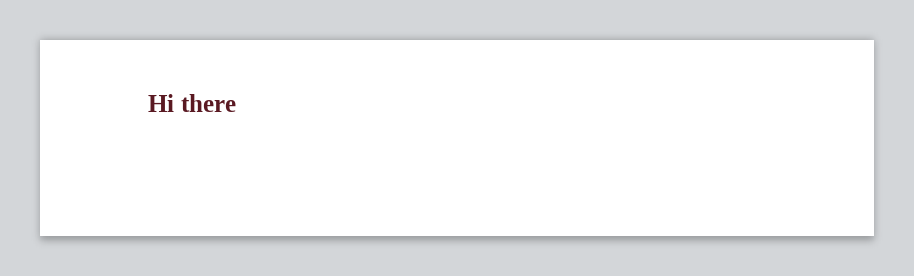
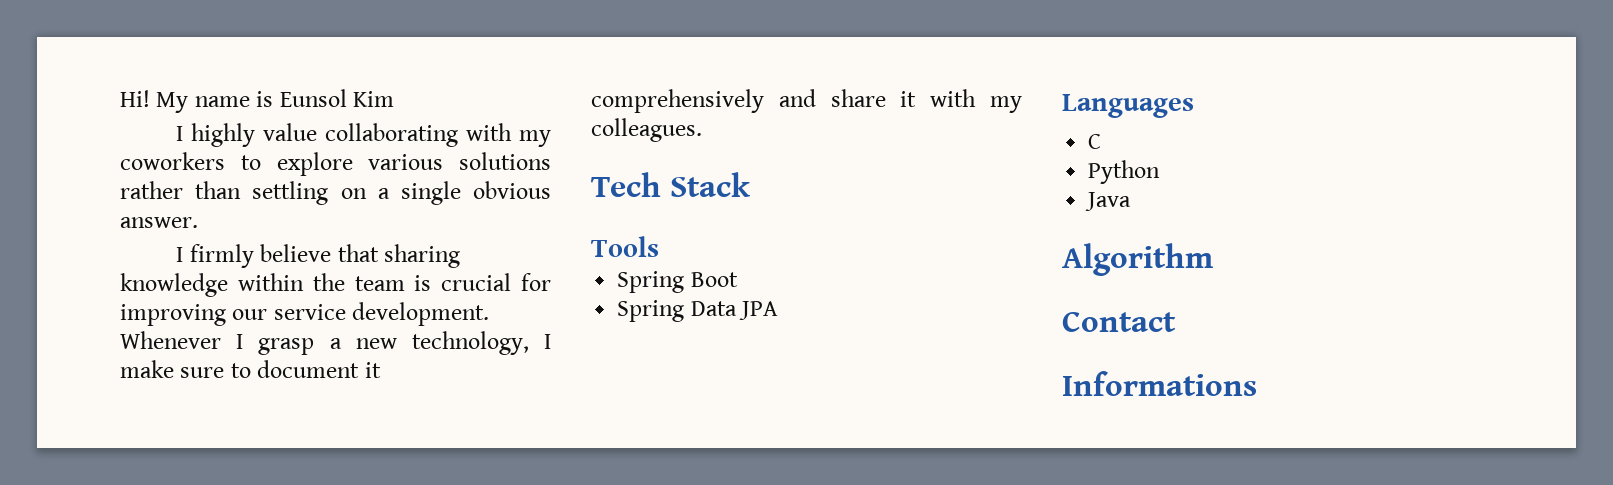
- Hi there
+ Hi! My name is Eunsol Kim
+ I highly value collaborating with my coworkers to explore various solutions rather than settling on a single obvious answer.
+ I firmly believe that sharing knowledge within the team is crucial for improving our service development. Whenever I grasp a new technology, I make sure to document it comprehensively and share it with my colleagues.
+ Tech Stack
+ Tools
+ Spring Boot
+ Spring Data JPA
+ Languages
+ C
+ Python
+ Java
+ Algorithm
+ Contact
+ Informations

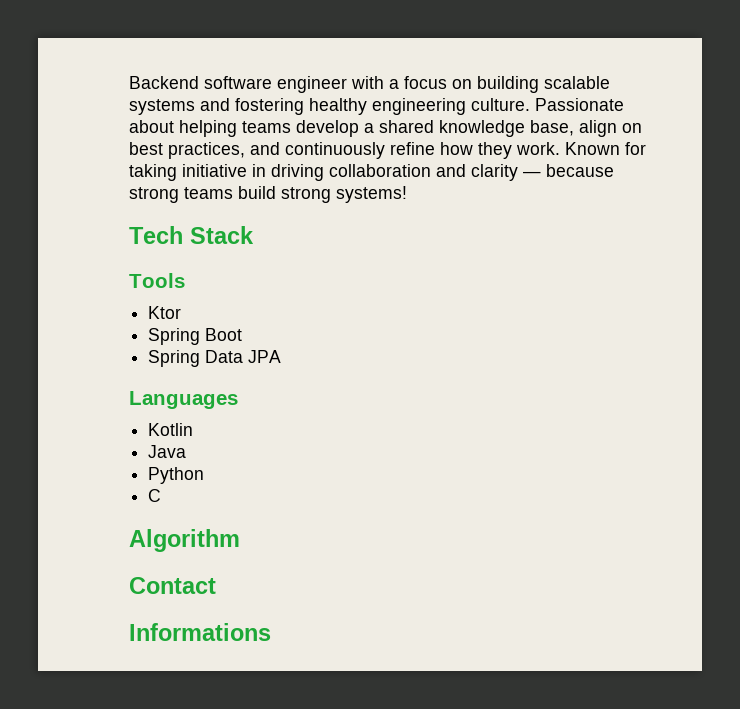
- Hi! My name is Eunsol Kim
- I highly value collaborating with my coworkers to explore various solutions rather than settling on a single obvious answer.
- I firmly believe that sharing knowledge within the team is crucial for improving our service development. Whenever I grasp a new technology, I make sure to document it comprehensively and share it with my colleagues.
+ Backend software engineer with a focus on building scalable systems and fostering healthy engineering culture. Passionate about helping teams develop a shared knowledge base, align on best practices, and continuously refine how they work. Known for taking initiative in driving collaboration and clarity — because strong teams build strong systems!
+ Ktor
- C
+ Kotlin
+ Java
- Java
+ C

